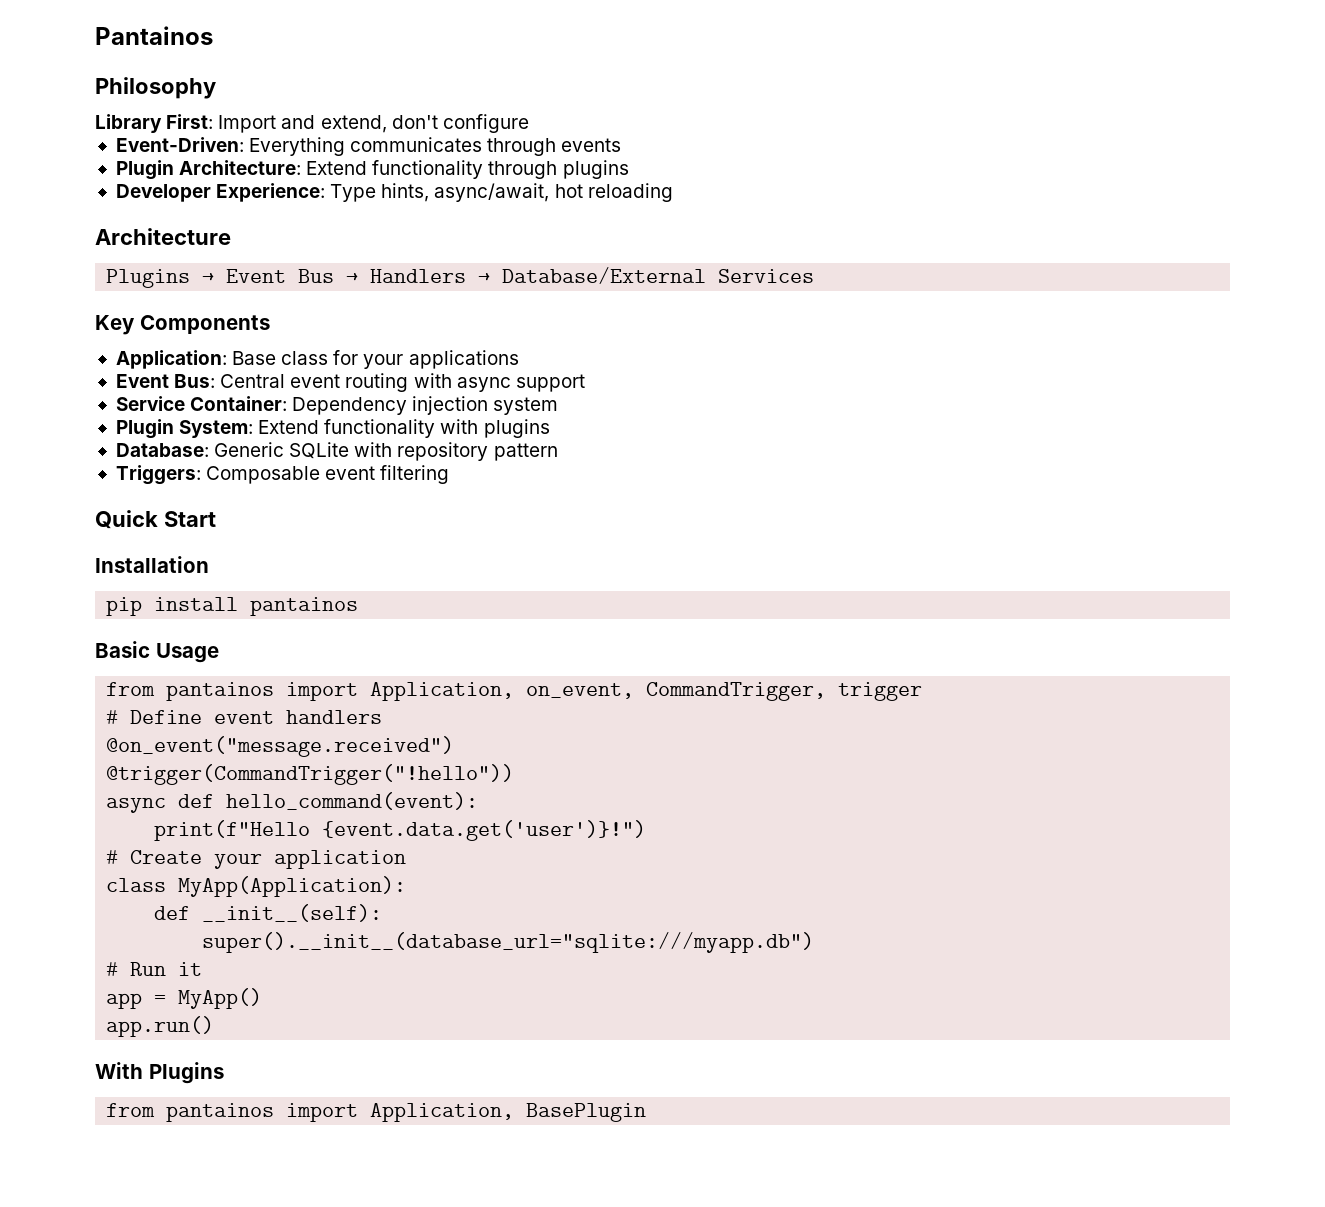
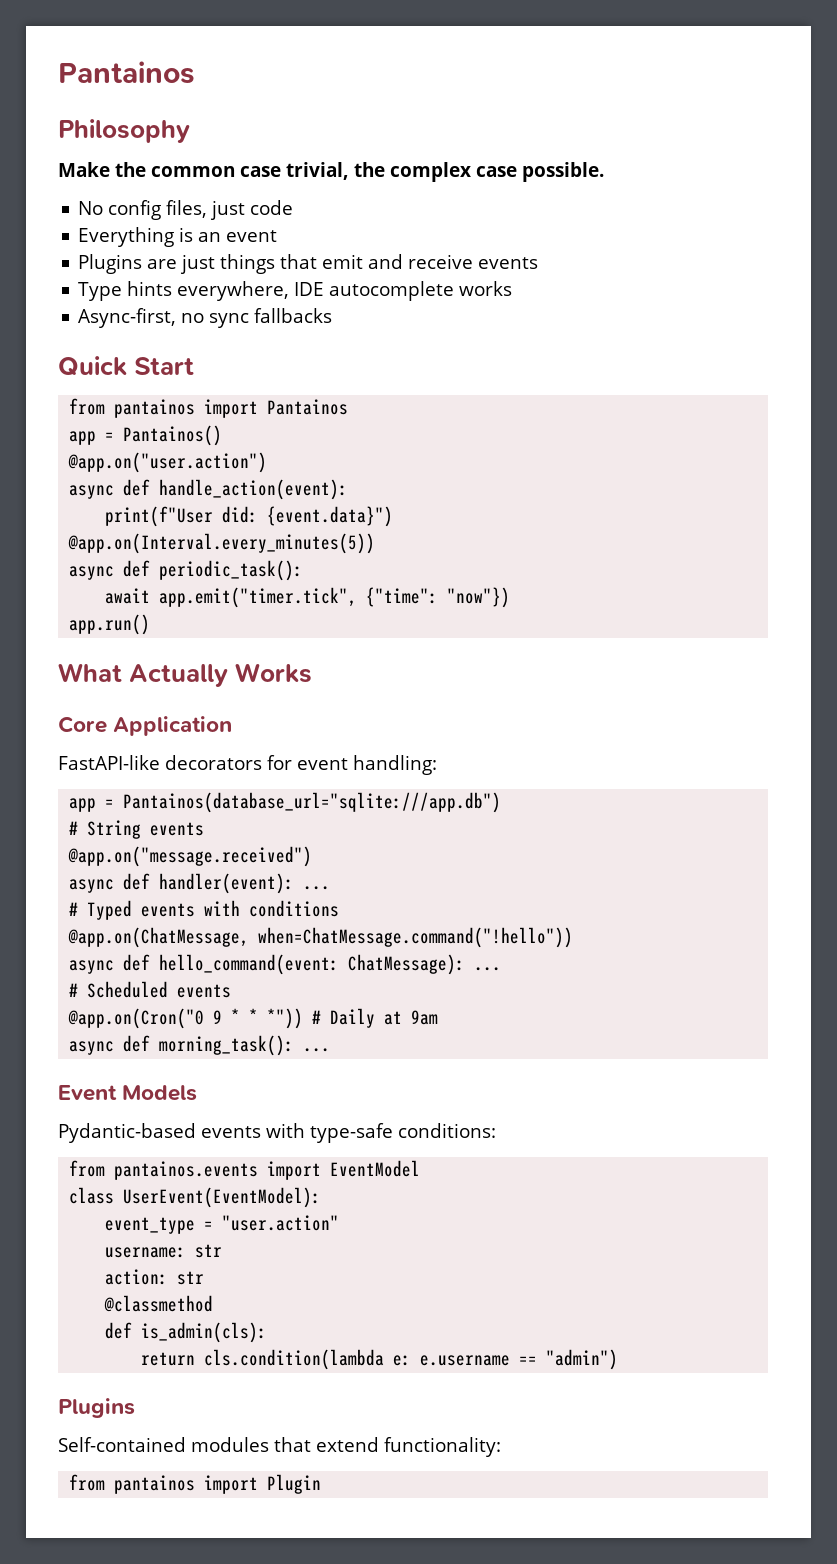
- Library First: Import and extend, don't configure
- Event-Driven: Everything communicates through events
- Plugin Architecture: Extend functionality through plugins
- Developer Experience: Type hints, async/await, hot reloading
- Architecture
- Plugins → Event Bus → Handlers → Database/External Services
- Key Components
- Application: Base class for your applications
- Event Bus: Central event routing with async support
- Service Container: Dependency injection system
- Plugin System: Extend functionality with plugins
- Database: Generic SQLite with repository pattern
- Triggers: Composable event filtering
+ Make the common case trivial, the complex case possible.
+ No config files, just code
+ Everything is an event
+ Plugins are just things that emit and receive events
+ Type hints everywhere, IDE autocomplete works
+ Async-first, no sync fallbacks
  Quick Start
- Installation
- pip install pantainos
- Basic Usage
- from pantainos import Application, on_event, CommandTrigger, trigger
- # Define event handlers
- @on_event("message.received")
- @trigger(CommandTrigger("!hello"))
- async def hello_command(event):
- print(f"Hello {event.data.get('user')}!")
- # Create your application
- class MyApp(Application):
- def __init__(self):
- super().__init__(database_url="sqlite:///myapp.db")
- # Run it
- app = MyApp()
+ from pantainos import Pantainos
+ app = Pantainos()
+ @app.on("user.action")
+ async def handle_action(event):
+ print(f"User did: {event.data}")
+ @app.on(Interval.every_minutes(5))
+ async def periodic_task():
+ await app.emit("timer.tick", {"time": "now"})
  app.run()
- With Plugins
- from pantainos import Application, BasePlugin
+ What Actually Works
+ Core Application
+ FastAPI-like decorators for event handling:
+ app = Pantainos(database_url="sqlite:///app.db")
+ # String events
+ @app.on("message.received")
+ async def handler(event): ...
+ # Typed events with conditions
+ @app.on(ChatMessage, when=ChatMessage.command("!hello"))
+ async def hello_command(event: ChatMessage): ...
+ # Scheduled events
+ @app.on(Cron("0 9 * * *")) # Daily at 9am
+ async def morning_task(): ...
+ Event Models
+ Pydantic-based events with type-safe conditions:
+ from pantainos.events import EventModel
+ class UserEvent(EventModel):
+ event_type = "user.action"
+ username: str
+ action: str
+ @classmethod
+ def is_admin(cls):
+ return cls.condition(lambda e: e.username == "admin")
+ Plugins
+ Self-contained modules that extend functionality:
+ from pantainos import Plugin

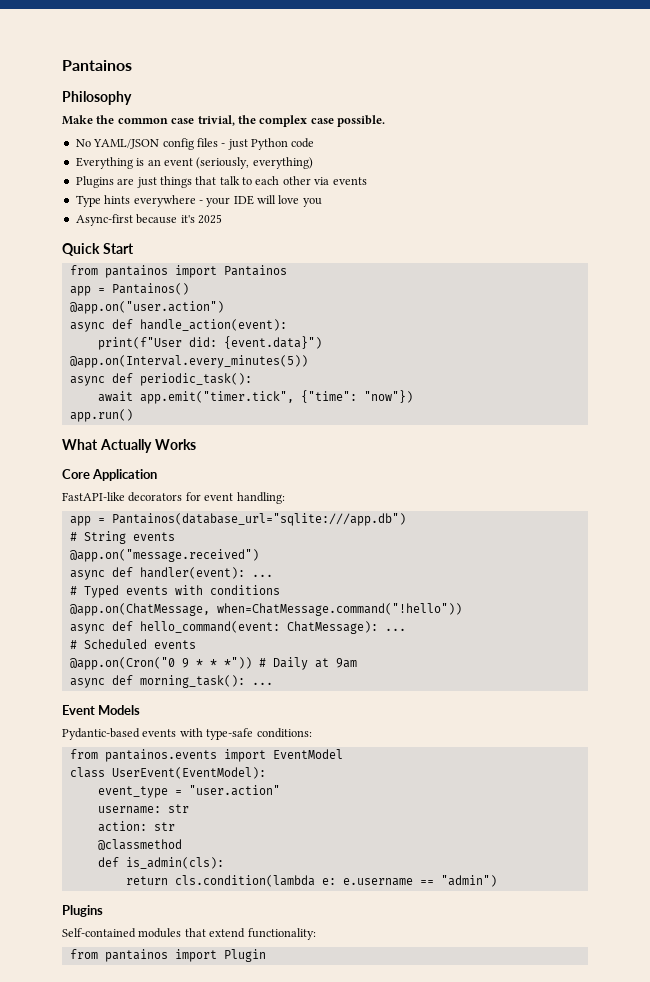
- No config files, just code
+ No YAML/JSON config files - just Python code
- Everything is an event
+ Everything is an event (seriously, everything)
- Plugins are just things that emit and receive events
- Type hints everywhere, IDE autocomplete works
- Async-first, no sync fallbacks
+ Plugins are just things that talk to each other via events
+ Type hints everywhere - your IDE will love you
+ Async-first because it's 2025

